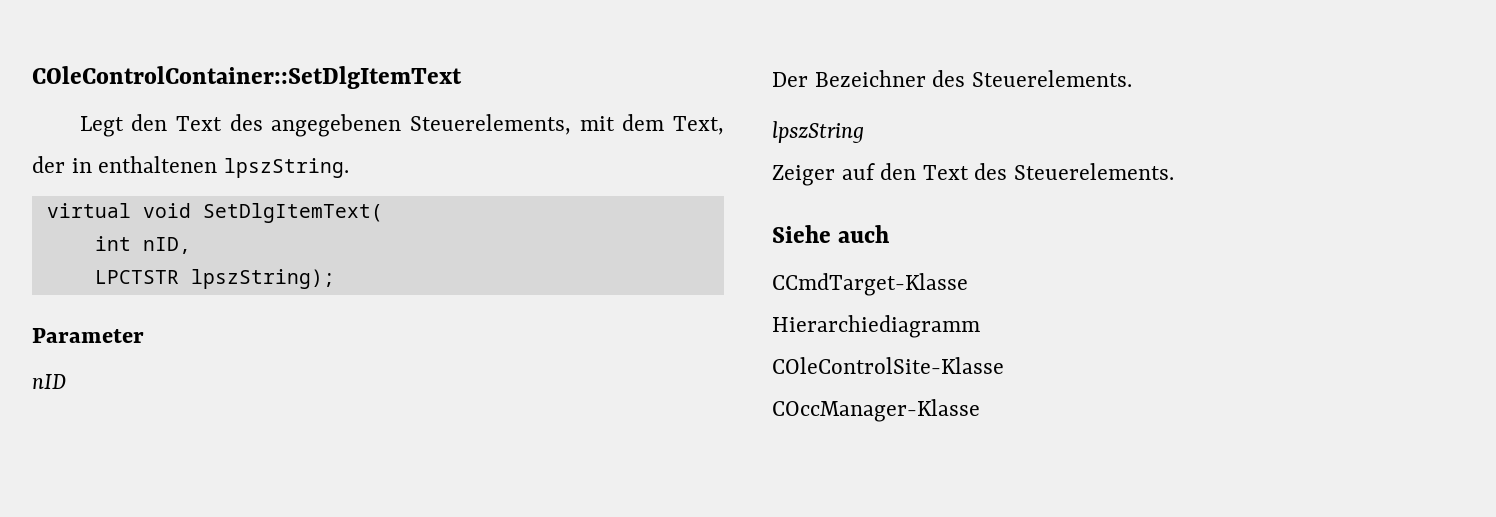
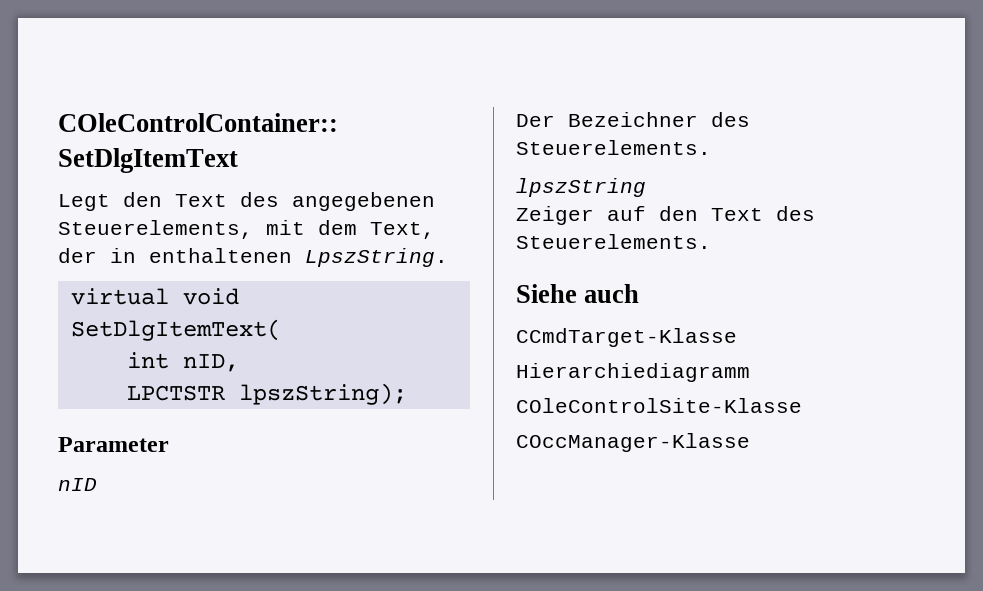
- Legt den Text des angegebenen Steuerelements, mit dem Text, der in enthaltenen lpszString.
+ Legt den Text des angegebenen Steuerelements, mit dem Text, der in enthaltenen LpszString.

